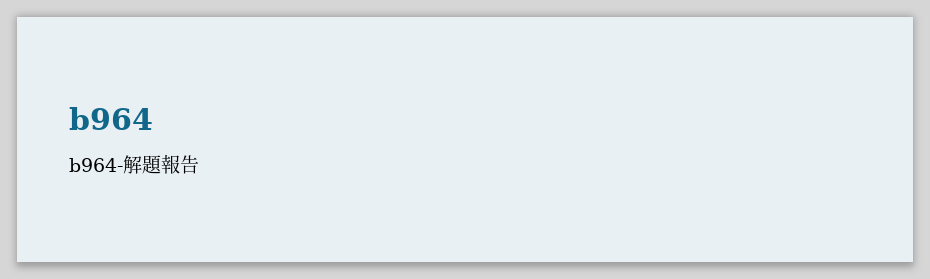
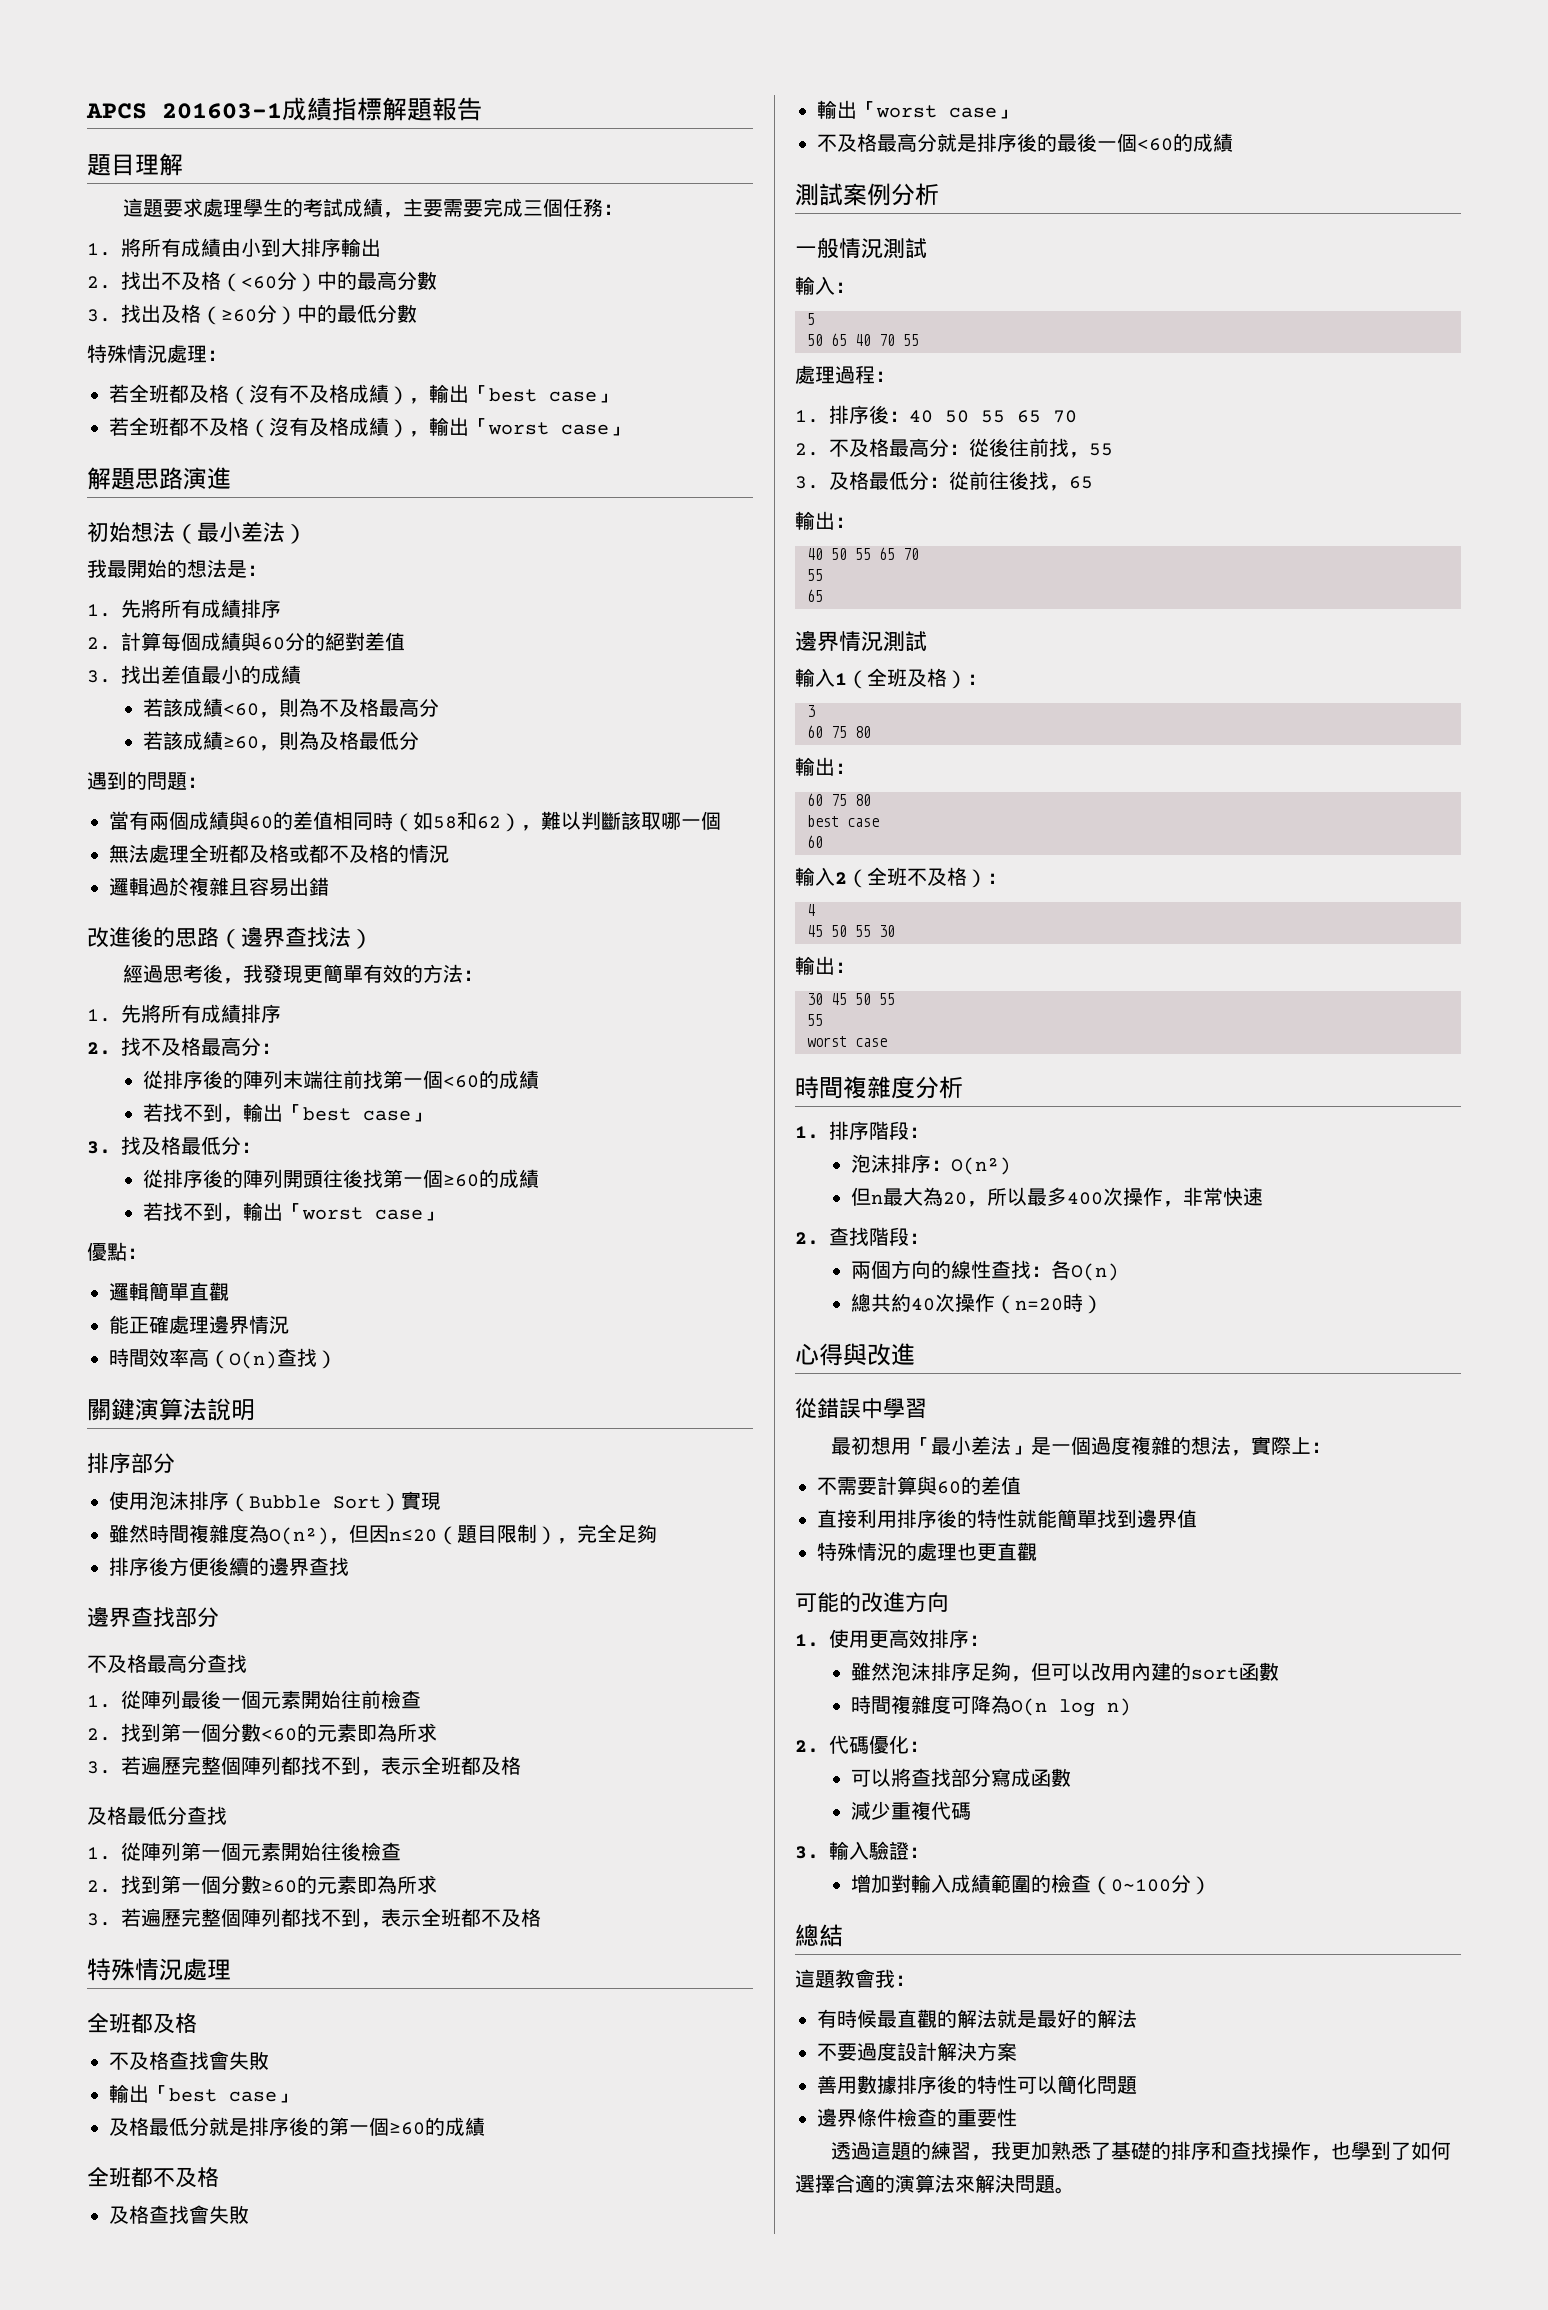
- b964
- b964-解題報告
+ APCS 201603-1成績指標解題報告
+ 題目理解
+ 這題要求處理學生的考試成績，主要需要完成三個任務：
+ 1.將所有成績由小到大排序輸出
+ 2.找出不及格（<60分）中的最高分數
+ 3.找出及格（≥60分）中的最低分數
+ 特殊情況處理：
+ 若全班都及格（沒有不及格成績），輸出「best case」
+ 若全班都不及格（沒有及格成績），輸出「worst case」
+ 解題思路演進
+ 初始想法（最小差法）
+ 我最開始的想法是：
+ 1.先將所有成績排序
+ 2.計算每個成績與60分的絕對差值
+ 3.找出差值最小的成績
+ 若該成績<60，則為不及格最高分
+ 若該成績≥60，則為及格最低分
+ 遇到的問題：
+ 當有兩個成績與60的差值相同時（如58和62），難以判斷該取哪一個
+ 無法處理全班都及格或都不及格的情況
+ 邏輯過於複雜且容易出錯
+ 改進後的思路（邊界查找法）
+ 經過思考後，我發現更簡單有效的方法：
+ 1.先將所有成績排序
+ 2.找不及格最高分：
+ 從排序後的陣列末端往前找第一個<60的成績
+ 若找不到，輸出「best case」
+ 3.找及格最低分：
+ 從排序後的陣列開頭往後找第一個≥60的成績
+ 若找不到，輸出「worst case」
+ 優點：
+ 邏輯簡單直觀
+ 能正確處理邊界情況
+ 時間效率高（O(n)查找）
+ 關鍵演算法說明
+ 排序部分
+ 使用泡沫排序（Bubble Sort）實現
+ 雖然時間複雜度為O(n²)，但因n≤20（題目限制），完全足夠
+ 排序後方便後續的邊界查找
+ 邊界查找部分
+ 不及格最高分查找
+ 1.從陣列最後一個元素開始往前檢查
+ 2.找到第一個分數<60的元素即為所求
+ 3.若遍歷完整個陣列都找不到，表示全班都及格
+ 及格最低分查找
+ 1.從陣列第一個元素開始往後檢查
+ 2.找到第一個分數≥60的元素即為所求
+ 3.若遍歷完整個陣列都找不到，表示全班都不及格
+ 特殊情況處理
+ 全班都及格
+ 不及格查找會失敗
+ 輸出「best case」
+ 及格最低分就是排序後的第一個≥60的成績
+ 全班都不及格
+ 及格查找會失敗
+ 輸出「worst case」
+ 不及格最高分就是排序後的最後一個<60的成績
+ 測試案例分析
+ 一般情況測試
+ 輸入：
+ 5
+ 50 65 40 70 55
+ 處理過程：
+ 1.排序後：40 50 55 65 70
+ 2.不及格最高分：從後往前找，55
+ 3.及格最低分：從前往後找，65
+ 輸出：
+ 40 50 55 65 70
+ 55
+ 65
+ 邊界情況測試
+ 輸入1（全班及格）：
+ 3
+ 60 75 80
+ 輸出：
+ 60 75 80
+ best case
+ 60
+ 輸入2（全班不及格）：
+ 4
+ 45 50 55 30
+ 輸出：
+ 30 45 50 55
+ 55
+ worst case
+ 時間複雜度分析
+ 1.排序階段：
+ 泡沫排序：O(n²)
+ 但n最大為20，所以最多400次操作，非常快速
+ 2.查找階段：
+ 兩個方向的線性查找：各O(n)
+ 總共約40次操作（n=20時）
+ 心得與改進
+ 從錯誤中學習
+ 最初想用「最小差法」是一個過度複雜的想法，實際上：
+ 不需要計算與60的差值
+ 直接利用排序後的特性就能簡單找到邊界值
+ 特殊情況的處理也更直觀
+ 可能的改進方向
+ 1.使用更高效排序：
+ 雖然泡沫排序足夠，但可以改用內建的sort函數
+ 時間複雜度可降為O(n log n)
+ 2.代碼優化：
+ 可以將查找部分寫成函數
+ 減少重複代碼
+ 3.輸入驗證：
+ 增加對輸入成績範圍的檢查（0~100分）
+ 總結
+ 這題教會我：
+ 有時候最直觀的解法就是最好的解法
+ 不要過度設計解決方案
+ 善用數據排序後的特性可以簡化問題
+ 邊界條件檢查的重要性
+ 透過這題的練習，我更加熟悉了基礎的排序和查找操作，也學到了如何選擇合適的演算法來解決問題。

